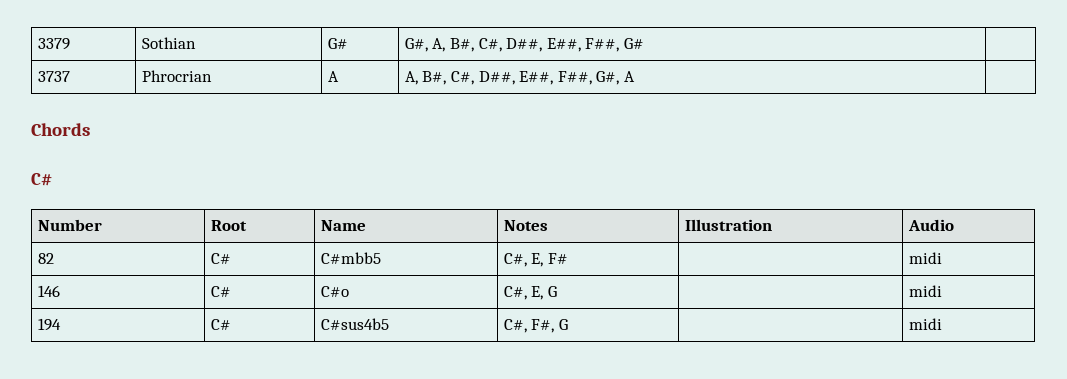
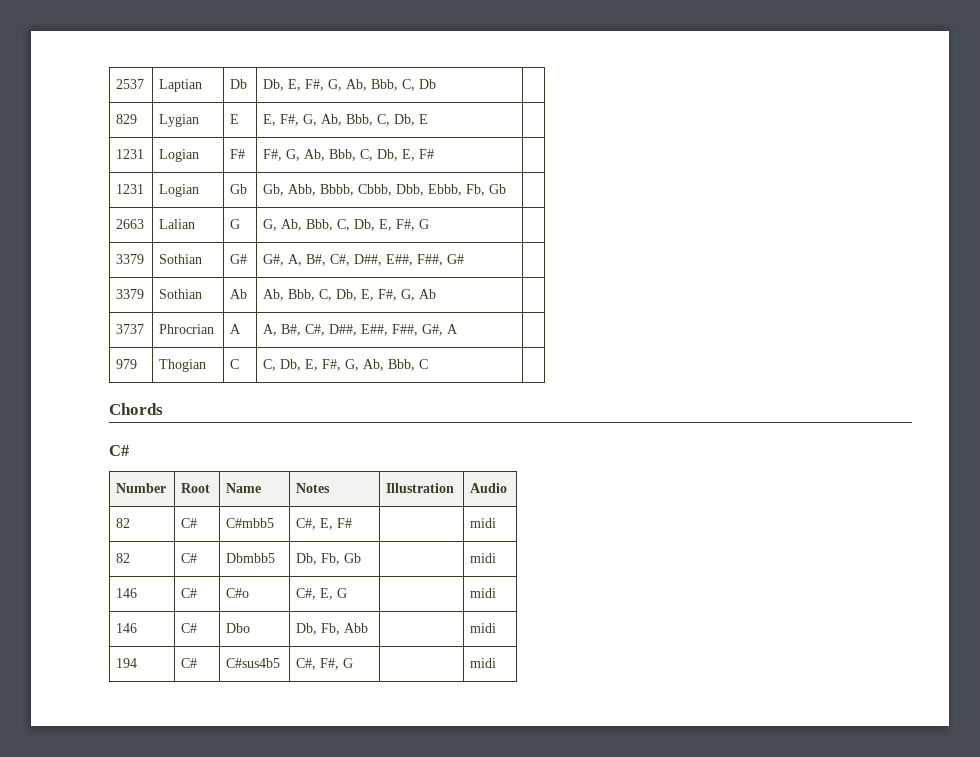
+ 2537 | Laptian | Db | Db, E, F#, G, Ab, Bbb, C, Db |
+ 829 | Lygian | E | E, F#, G, Ab, Bbb, C, Db, E |
+ 1231 | Logian | F# | F#, G, Ab, Bbb, C, Db, E, F# |
+ 1231 | Logian | Gb | Gb, Abb, Bbbb, Cbbb, Dbb, Ebbb, Fb, Gb |
+ 2663 | Lalian | G | G, Ab, Bbb, C, Db, E, F#, G |
+ 3379 | Sothian | Ab | Ab, Bbb, C, Db, E, F#, G, Ab |
+ 979 | Thogian | C | C, Db, E, F#, G, Ab, Bbb, C |
+ 82 | C# | Dbmbb5 | Db, Fb, Gb | | midi
+ 146 | C# | Dbo | Db, Fb, Abb | | midi

